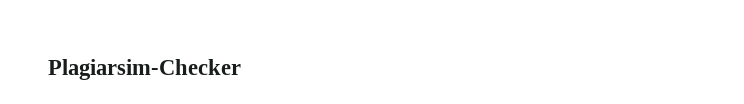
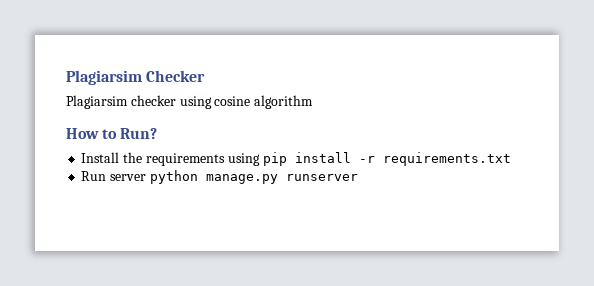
- Plagiarsim-Checker
+ Plagiarsim Checker
+ Plagiarsim checker using cosine algorithm
+ How to Run?
+ Install the requirements using pip install -r requirements.txt
+ Run server python manage.py runserver

